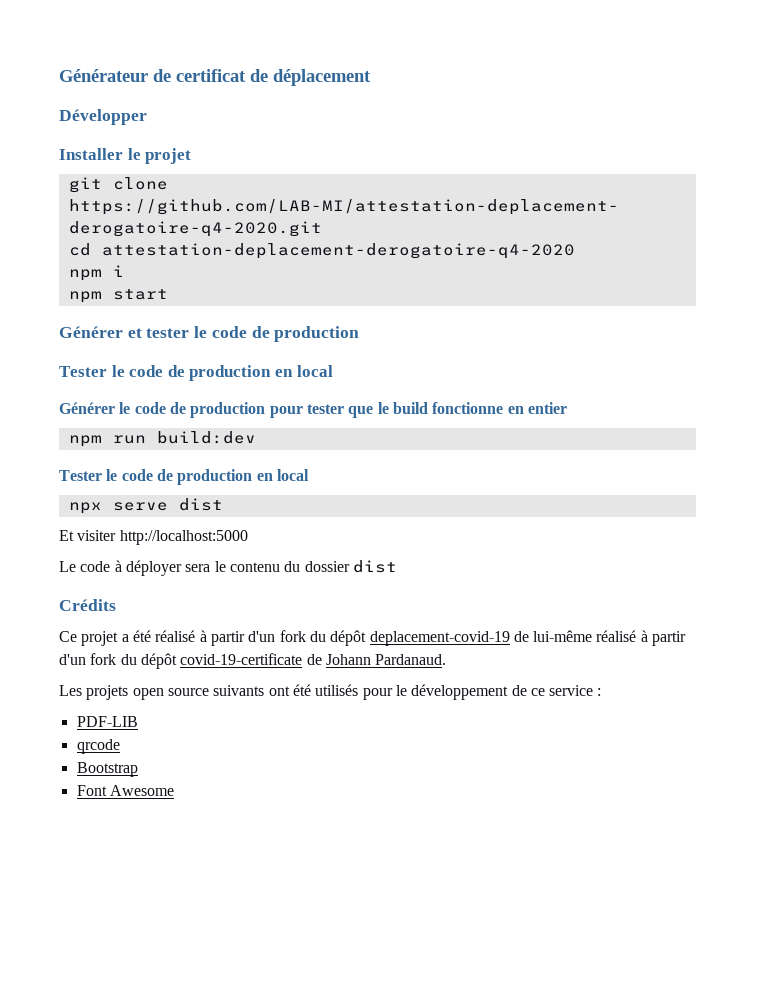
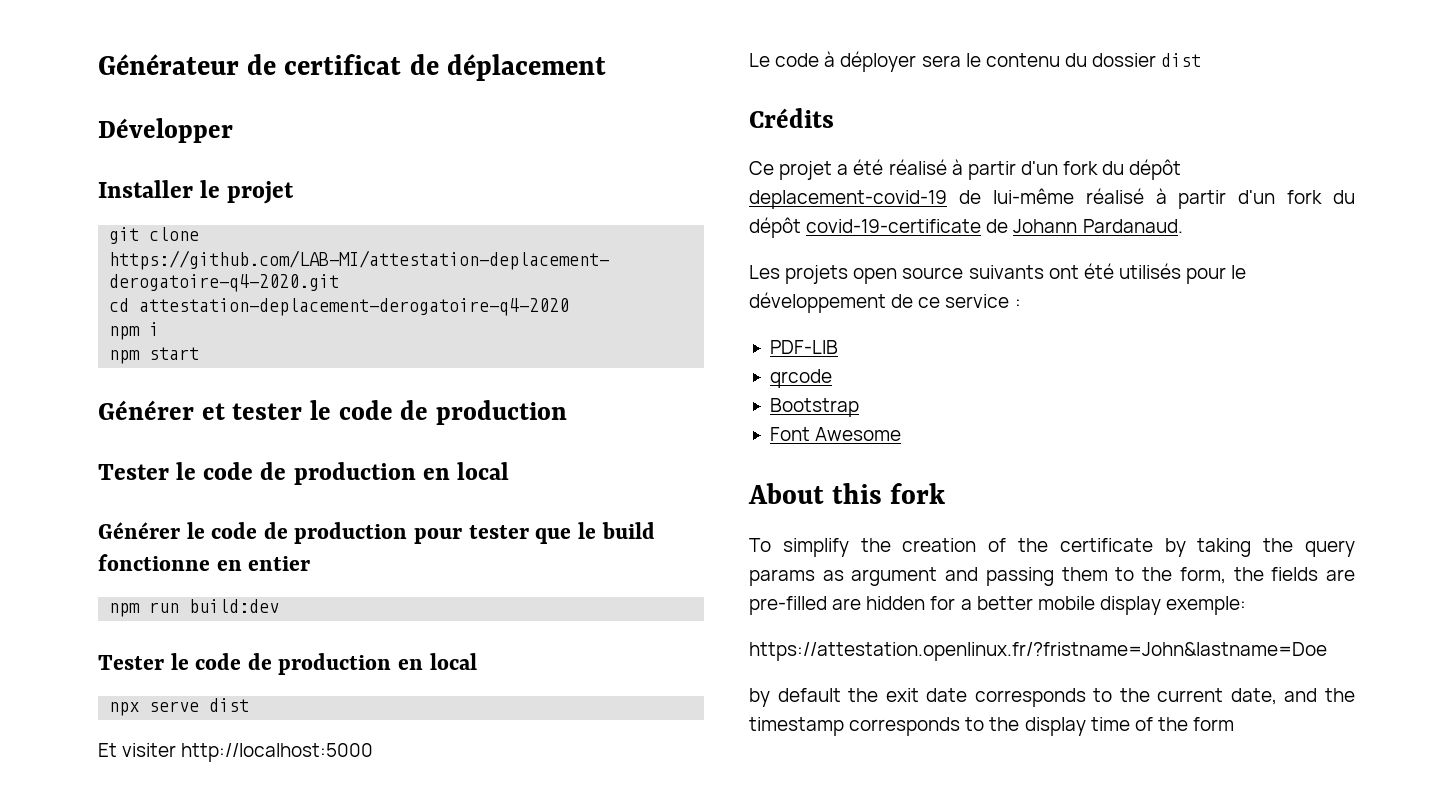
+ About this fork
+ To simplify the creation of the certificate by taking the query params as argument and passing them to the form, the fields are pre-filled are hidden for a better mobile display exemple:
+ https://attestation.openlinux.fr/?fristname=John&lastname=Doe
+ by default the exit date corresponds to the current date, and the timestamp corresponds to the display time of the form

